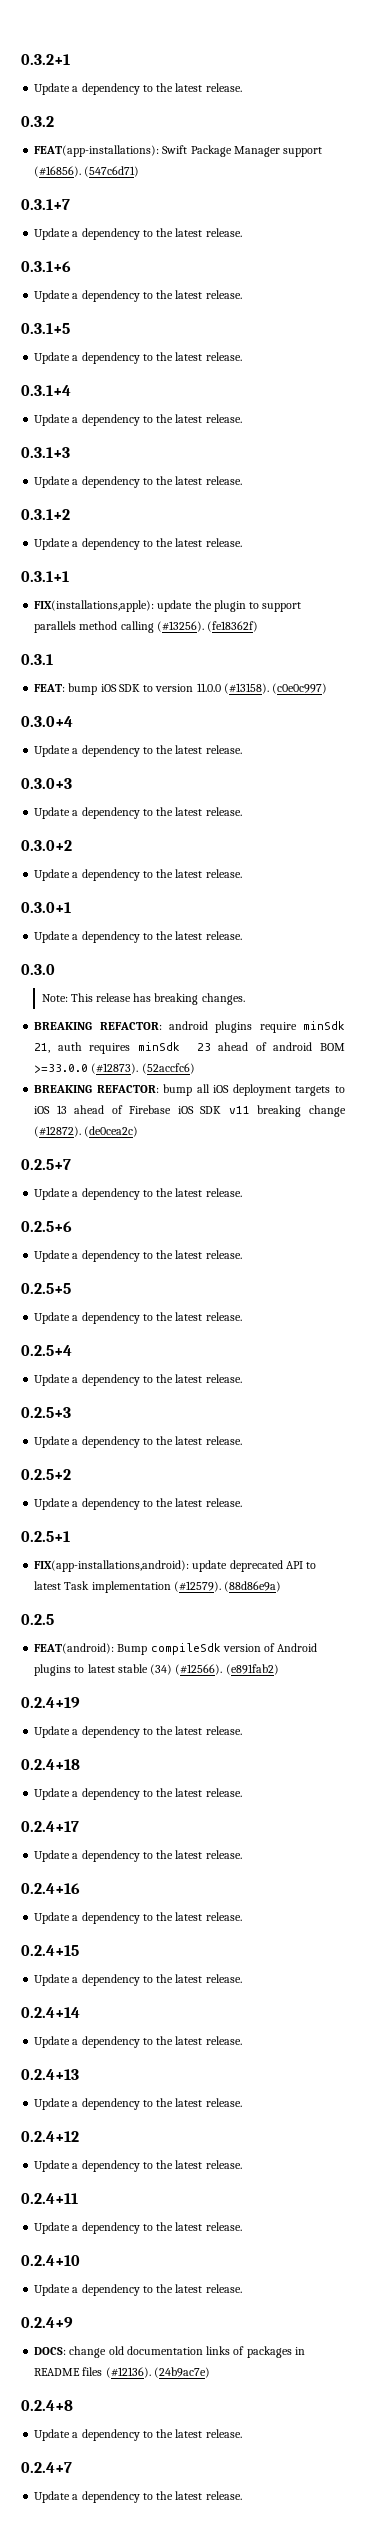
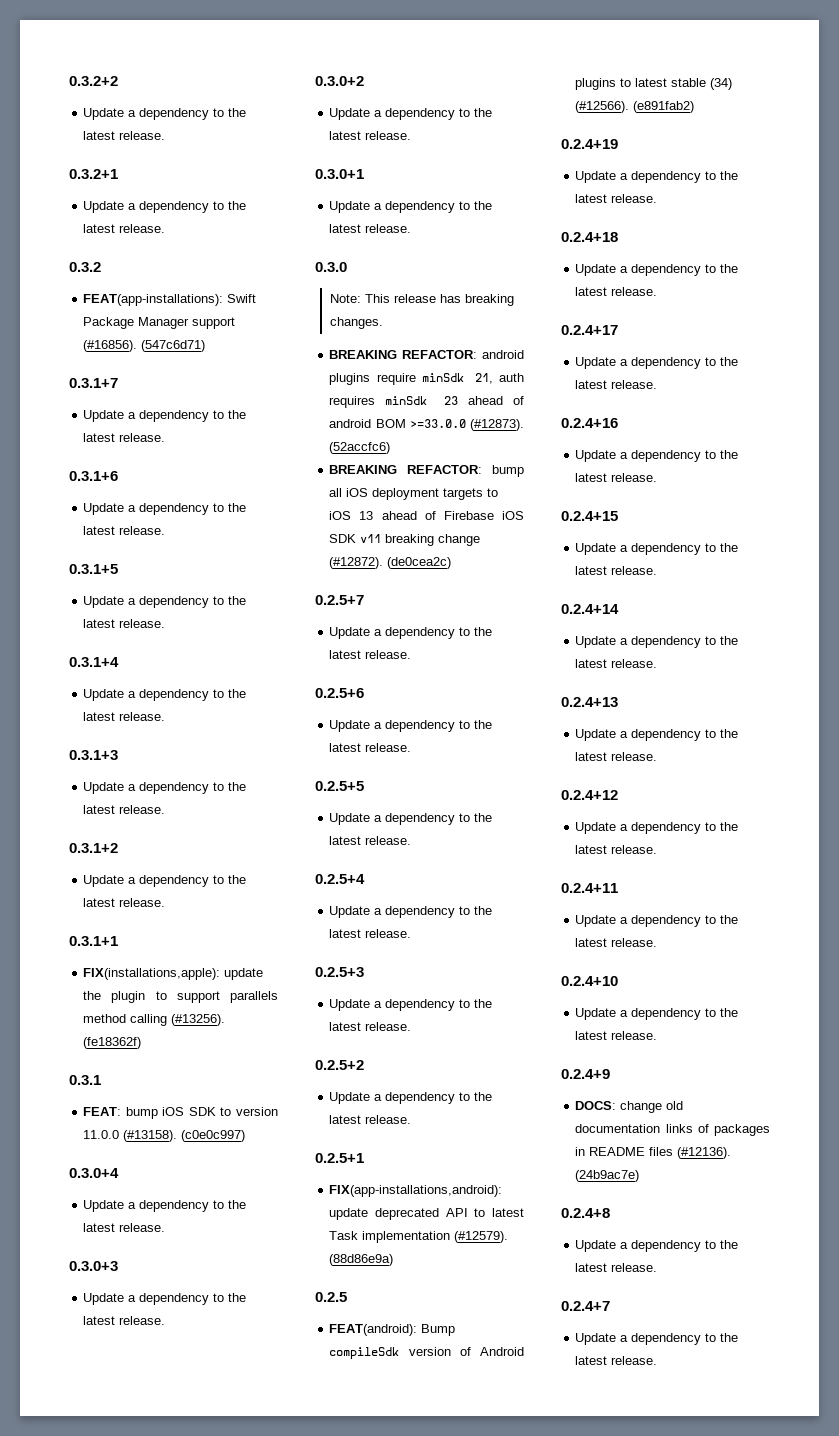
+ 0.3.2+2
+ Update a dependency to the latest release.

